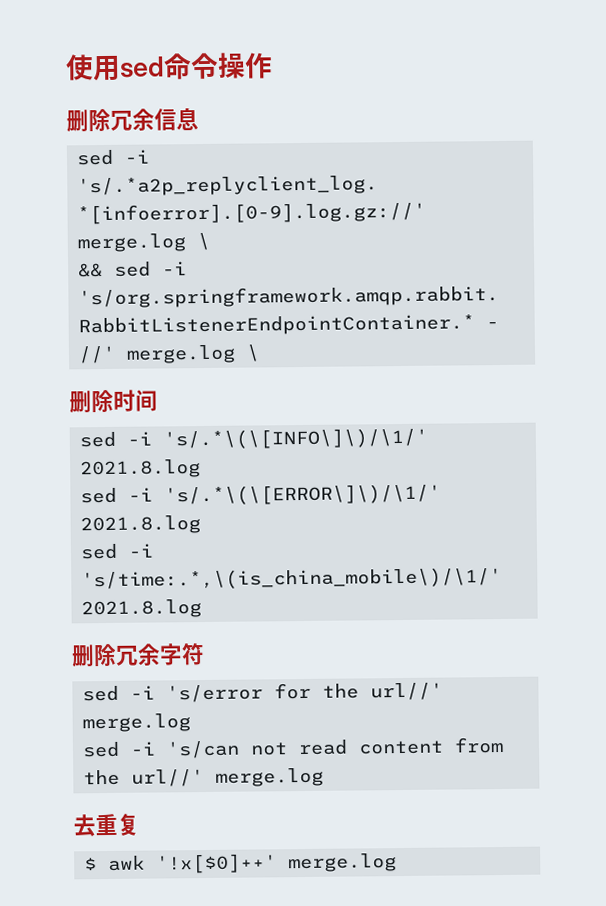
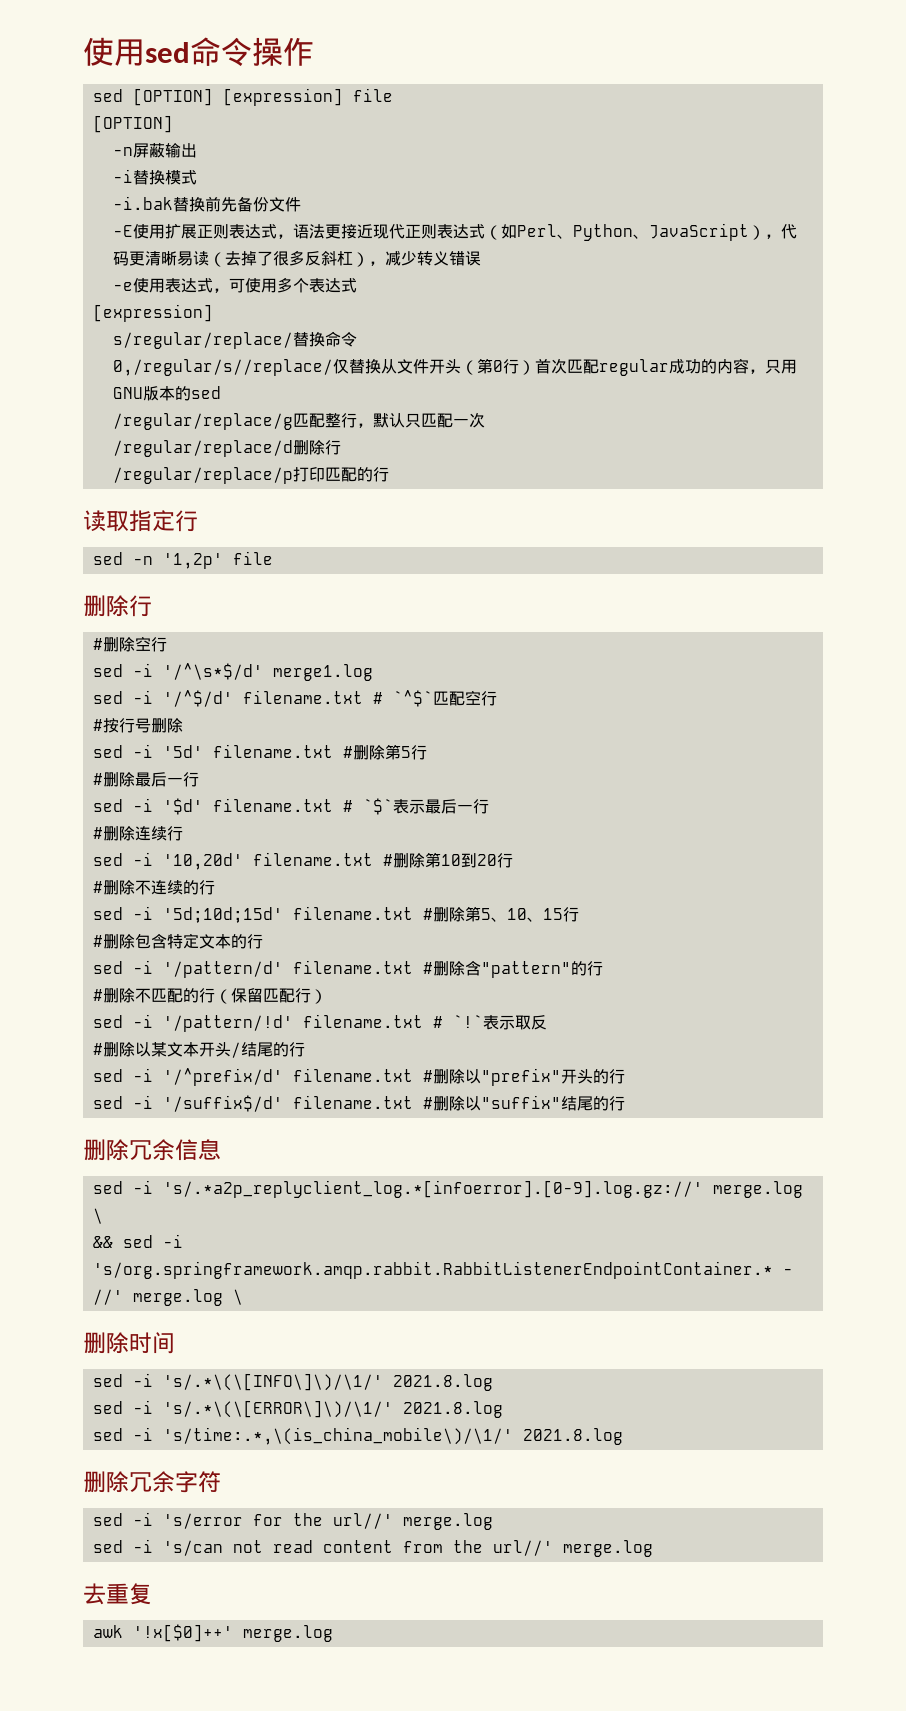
+ sed [OPTION] [expression] file
+ [OPTION]
+ -n屏蔽输出
+ -i替换模式
+ -i.bak替换前先备份文件
+ -E使用扩展正则表达式，语法更接近现代正则表达式（如Perl、Python、JavaScript），代码更清晰易读（去掉了很多反斜杠），减少转义错误
+ -e使用表达式，可使用多个表达式
+ [expression]
+ s/regular/replace/替换命令
+ 0,/regular/s//replace/仅替换从文件开头（第0行）首次匹配regular成功的内容，只用GNU版本的sed
+ /regular/replace/g匹配整行，默认只匹配一次
+ /regular/replace/d删除行
+ /regular/replace/p打印匹配的行
+ 读取指定行
+ sed -n '1,2p' file
+ 删除行
+ #删除空行
+ sed -i '/^\s*$/d' merge1.log
+ sed -i '/^$/d' filename.txt # `^$`匹配空行
+ #按行号删除
+ sed -i '5d' filename.txt #删除第5行
+ #删除最后一行
+ sed -i '$d' filename.txt # `$`表示最后一行
+ #删除连续行
+ sed -i '10,20d' filename.txt #删除第10到20行
+ #删除不连续的行
+ sed -i '5d;10d;15d' filename.txt #删除第5、10、15行
+ #删除包含特定文本的行
+ sed -i '/pattern/d' filename.txt #删除含"pattern"的行
+ #删除不匹配的行（保留匹配行）
+ sed -i '/pattern/!d' filename.txt # `!`表示取反
+ #删除以某文本开头/结尾的行
+ sed -i '/^prefix/d' filename.txt #删除以"prefix"开头的行
+ sed -i '/suffix$/d' filename.txt #删除以"suffix"结尾的行
- $ awk '!x[$0]++' merge.log
+ awk '!x[$0]++' merge.log

